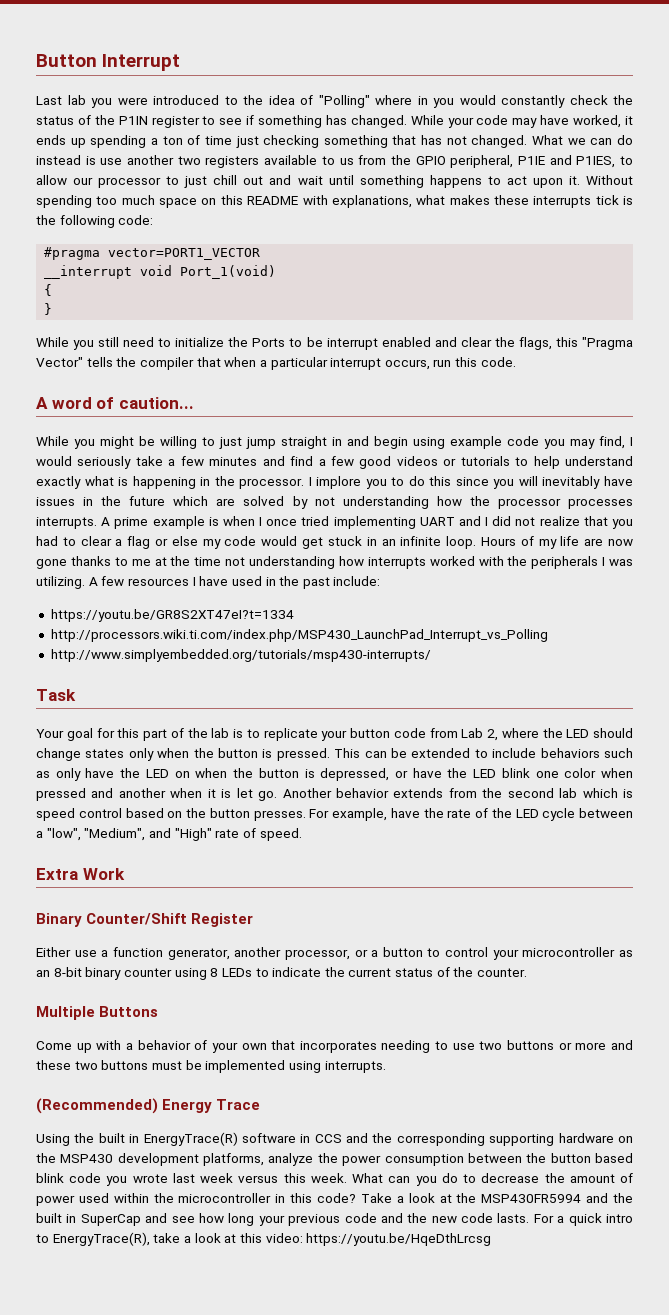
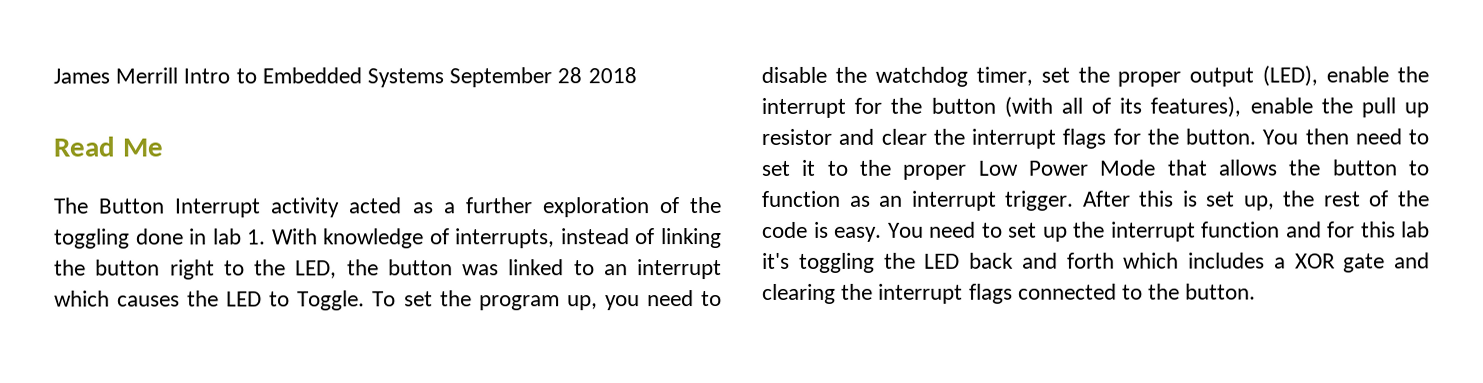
- Button Interrupt
- Last lab you were introduced to the idea of "Polling" where in you would constantly check the status of the P1IN register to see if something has changed. While your code may have worked, it ends up spending a ton of time just checking something that has not changed. What we can do instead is use another two registers available to us from the GPIO peripheral, P1IE and P1IES, to allow our processor to just chill out and wait until something happens to act upon it. Without spending too much space on this README with explanations, what makes these interrupts tick is the following code:
- #pragma vector=PORT1_VECTOR
- __interrupt void Port_1(void)
- {
- }
- While you still need to initialize the Ports to be interrupt enabled and clear the flags, this "Pragma Vector" tells the compiler that when a particular interrupt occurs, run this code.
- A word of caution...
- While you might be willing to just jump straight in and begin using example code you may find, I would seriously take a few minutes and find a few good videos or tutorials to help understand exactly what is happening in the processor. I implore you to do this since you will inevitably have issues in the future which are solved by not understanding how the processor processes interrupts. A prime example is when I once tried implementing UART and I did not realize that you had to clear a flag or else my code would get stuck in an infinite loop. Hours of my life are now gone thanks to me at the time not understanding how interrupts worked with the peripherals I was utilizing. A few resources I have used in the past include:
- https://youtu.be/GR8S2XT47eI?t=1334
- http://processors.wiki.ti.com/index.php/MSP430_LaunchPad_Interrupt_vs_Polling
- http://www.simplyembedded.org/tutorials/msp430-interrupts/
- Task
- Your goal for this part of the lab is to replicate your button code from Lab 2, where the LED should change states only when the button is pressed. This can be extended to include behaviors such as only have the LED on when the button is depressed, or have the LED blink one color when pressed and another when it is let go. Another behavior extends from the second lab which is speed control based on the button presses. For example, have the rate of the LED cycle between a "low", "Medium", and "High" rate of speed.
- Extra Work
- Binary Counter/Shift Register
- Either use a function generator, another processor, or a button to control your microcontroller as an 8-bit binary counter using 8 LEDs to indicate the current status of the counter.
- Multiple Buttons
- Come up with a behavior of your own that incorporates needing to use two buttons or more and these two buttons must be implemented using interrupts.
- (Recommended) Energy Trace
- Using the built in EnergyTrace(R) software in CCS and the corresponding supporting hardware on the MSP430 development platforms, analyze the power consumption between the button based blink code you wrote last week versus this week. What can you do to decrease the amount of power used within the microcontroller in this code? Take a look at the MSP430FR5994 and the built in SuperCap and see how long your previous code and the new code lasts. For a quick intro to EnergyTrace(R), take a look at this video: https://youtu.be/HqeDthLrcsg
+ James Merrill Intro to Embedded Systems September 28 2018
+ Read Me
+ The Button Interrupt activity acted as a further exploration of the toggling done in lab 1. With knowledge of interrupts, instead of linking the button right to the LED, the button was linked to an interrupt which causes the LED to Toggle. To set the program up, you need to disable the watchdog timer, set the proper output (LED), enable the interrupt for the button (with all of its features), enable the pull up resistor and clear the interrupt flags for the button. You then need to set it to the proper Low Power Mode that allows the button to function as an interrupt trigger. After this is set up, the rest of the code is easy. You need to set up the interrupt function and for this lab it's toggling the LED back and forth which includes a XOR gate and clearing the interrupt flags connected to the button.

